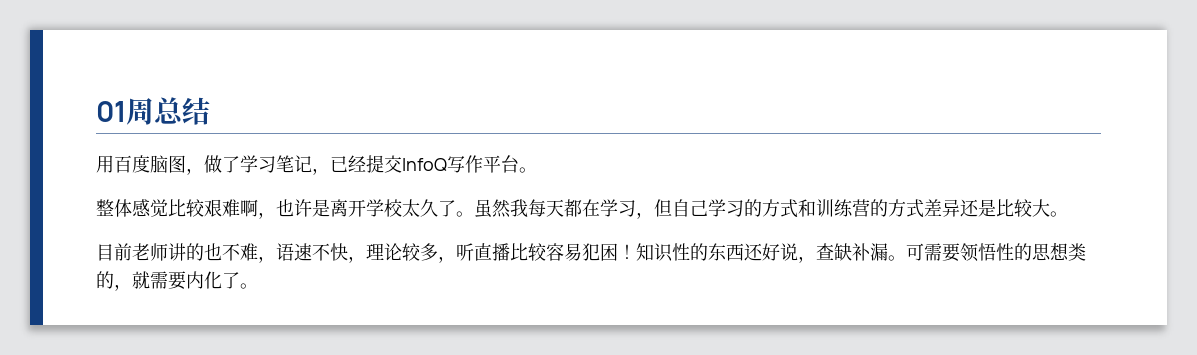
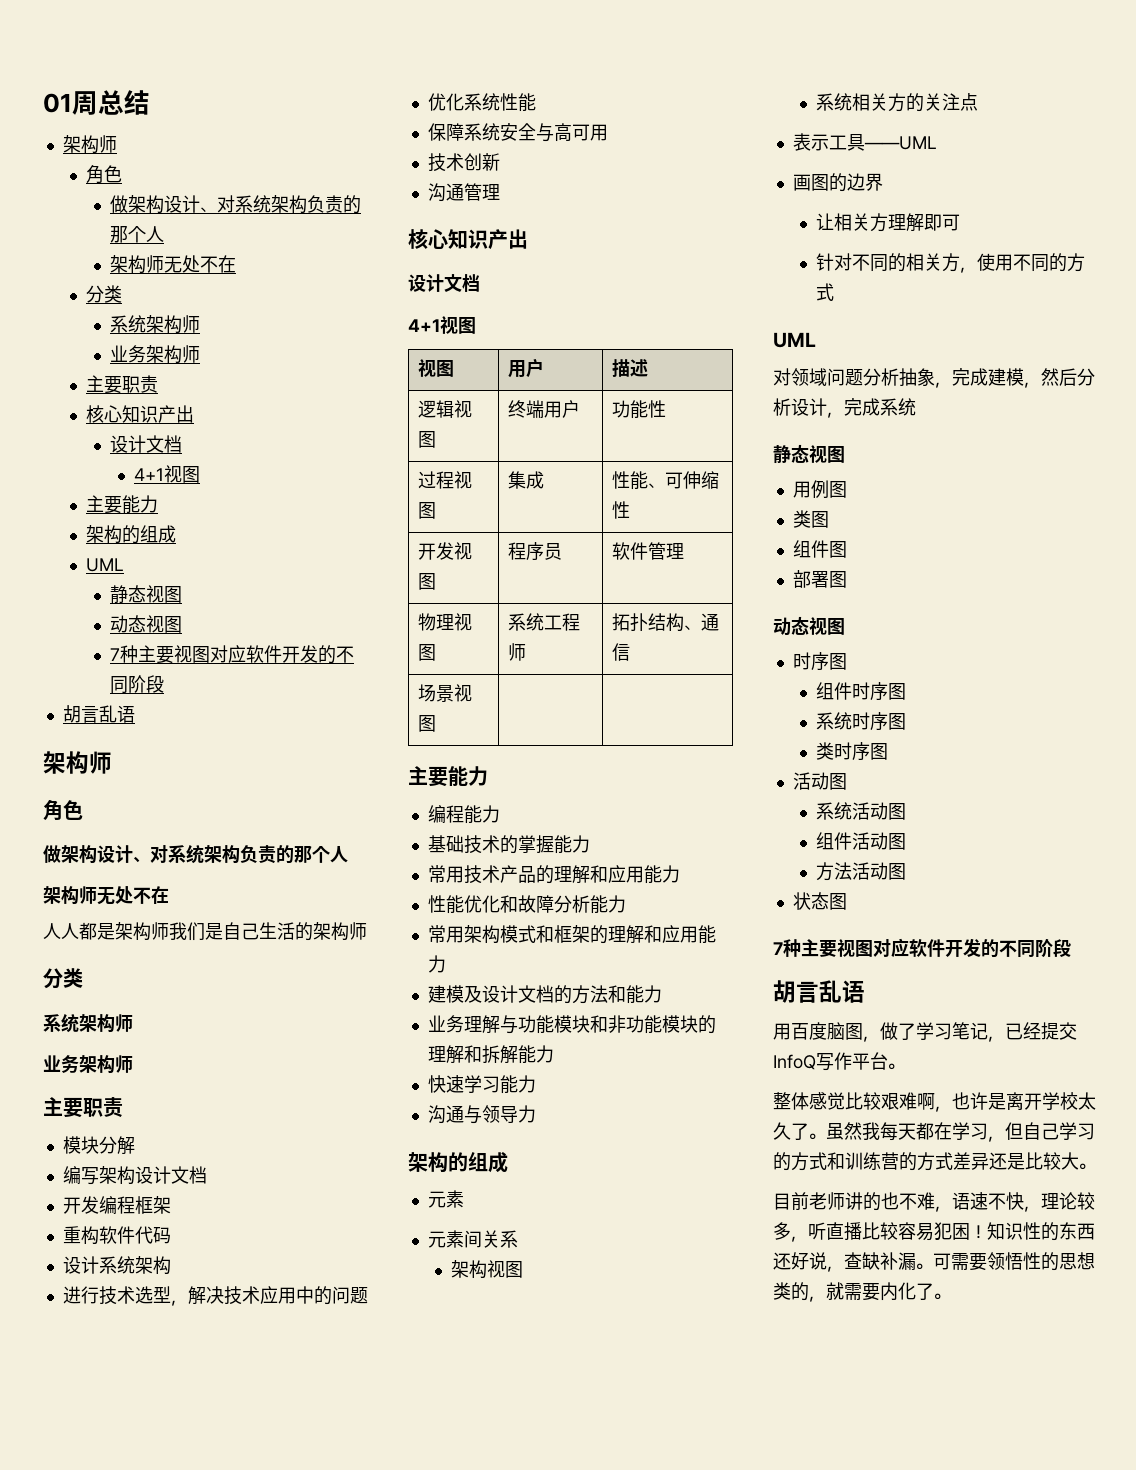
  01周总结
+ 架构师
+ 角色
+ 做架构设计、对系统架构负责的那个人
+ 架构师无处不在
+ 分类
+ 系统架构师
+ 业务架构师
+ 主要职责
+ 核心知识产出
+ 设计文档
+ 4+1视图
+ 主要能力
+ 架构的组成
+ UML
+ 静态视图
+ 动态视图
+ 7种主要视图对应软件开发的不同阶段
+ 胡言乱语
+ 架构师
+ 角色
+ 做架构设计、对系统架构负责的那个人
+ 架构师无处不在
+ 人人都是架构师我们是自己生活的架构师
+ 分类
+ 系统架构师
+ 业务架构师
+ 主要职责
+ 模块分解
+ 编写架构设计文档
+ 开发编程框架
+ 重构软件代码
+ 设计系统架构
+ 进行技术选型，解决技术应用中的问题
+ 优化系统性能
+ 保障系统安全与高可用
+ 技术创新
+ 沟通管理
+ 核心知识产出
+ 设计文档
+ 4+1视图
+ 视图 | 用户 | 描述
+ 逻辑视图 | 终端用户 | 功能性
+ 过程视图 | 集成 | 性能、可伸缩性
+ 开发视图 | 程序员 | 软件管理
+ 物理视图 | 系统工程师 | 拓扑结构、通信
+ 场景视图 | |
+ 主要能力
+ 编程能力
+ 基础技术的掌握能力
+ 常用技术产品的理解和应用能力
+ 性能优化和故障分析能力
+ 常用架构模式和框架的理解和应用能力
+ 建模及设计文档的方法和能力
+ 业务理解与功能模块和非功能模块的理解和拆解能力
+ 快速学习能力
+ 沟通与领导力
+ 架构的组成
+ 元素
+ 元素间关系
+ 架构视图
+ 系统相关方的关注点
+ 表示工具——UML
+ 画图的边界
+ 让相关方理解即可
+ 针对不同的相关方，使用不同的方式
+ UML
+ 对领域问题分析抽象，完成建模，然后分析设计，完成系统
+ 静态视图
+ 用例图
+ 类图
+ 组件图
+ 部署图
+ 动态视图
+ 时序图
+ 组件时序图
+ 系统时序图
+ 类时序图
+ 活动图
+ 系统活动图
+ 组件活动图
+ 方法活动图
+ 状态图
+ 7种主要视图对应软件开发的不同阶段
+ 胡言乱语

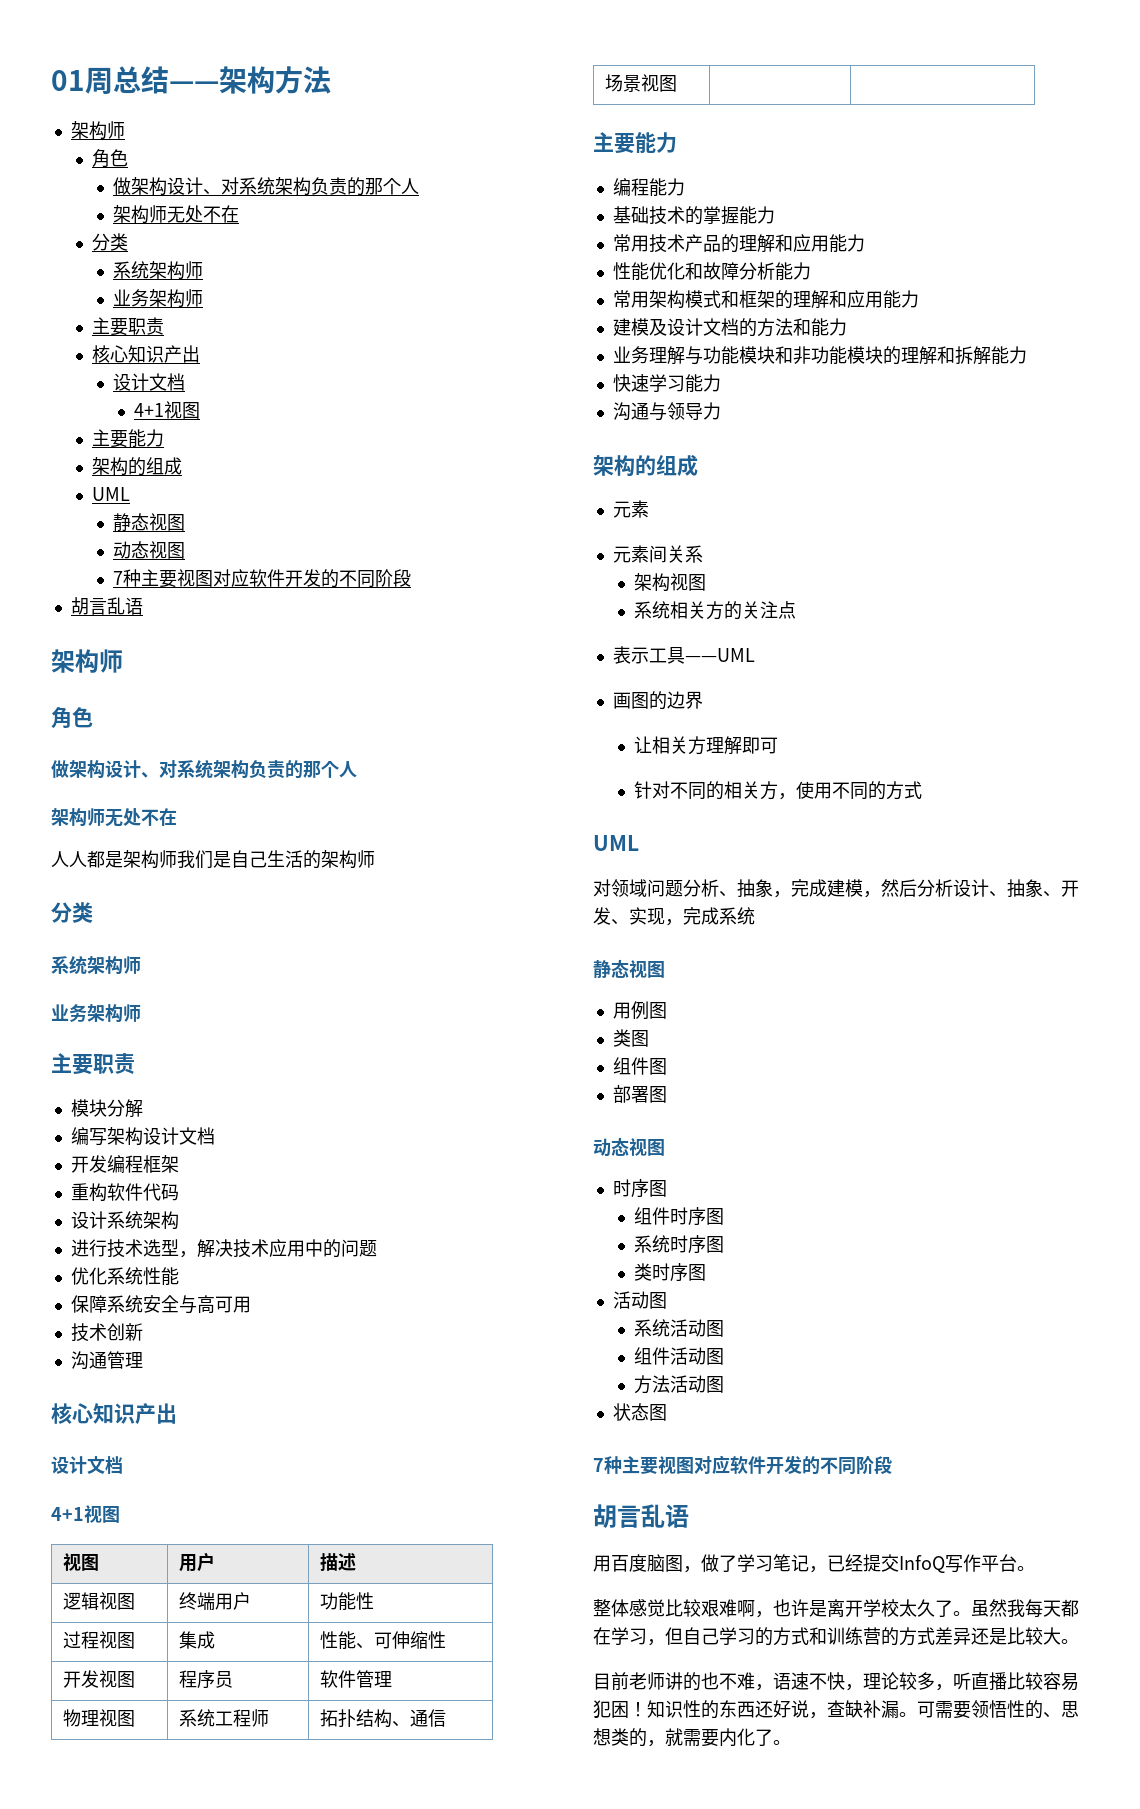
- 01周总结
+ 01周总结——架构方法
- 对领域问题分析抽象，完成建模，然后分析设计，完成系统
+ 对领域问题分析、抽象，完成建模，然后分析设计、抽象、开发、实现，完成系统
- 可需要领悟性的思想类的，就需要内化了。
+ 可需要领悟性的、思想类的，就需要内化了。

